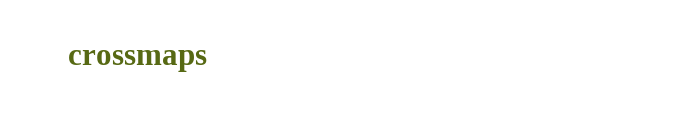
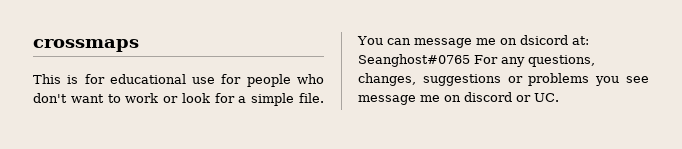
+ This is for educational use for people who don't want to work or look for a simple file. You can message me on dsicord at: Seanghost#0765 For any questions, changes, suggestions or problems you see message me on discord or UC.

